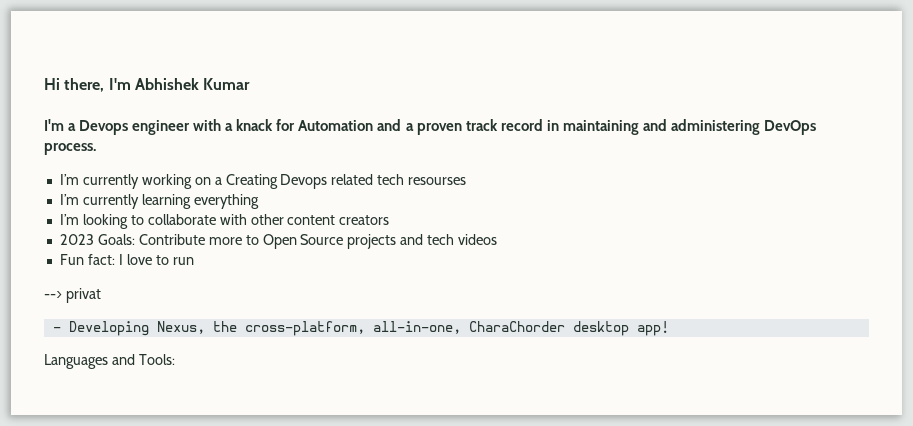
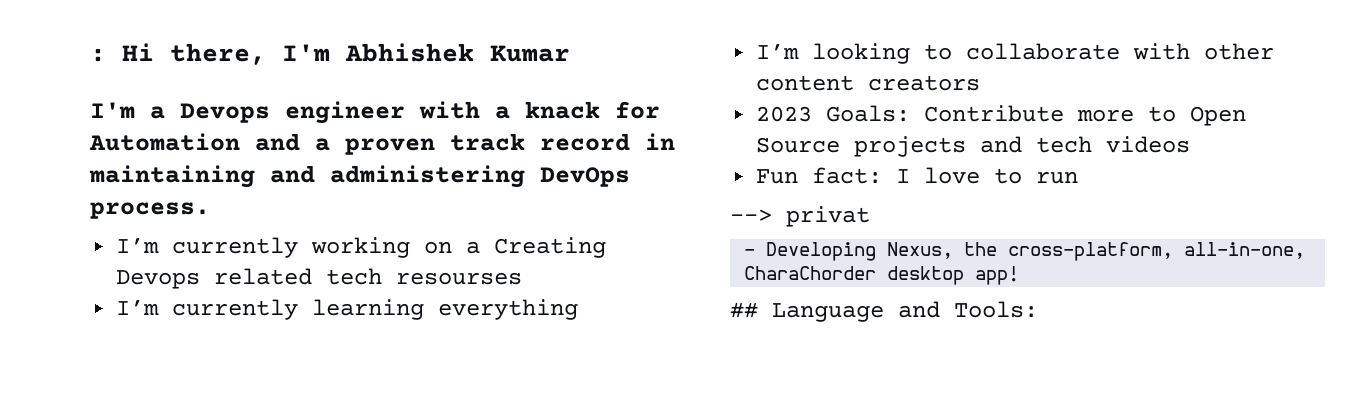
- Hi there, I'm Abhishek Kumar
+ : Hi there, I'm Abhishek Kumar
- Languages and Tools:
+ ## Language and Tools:

